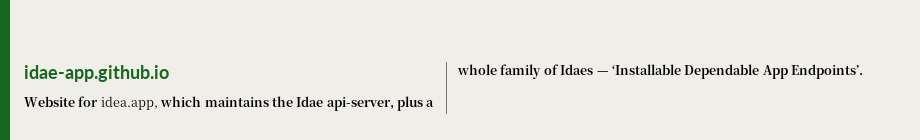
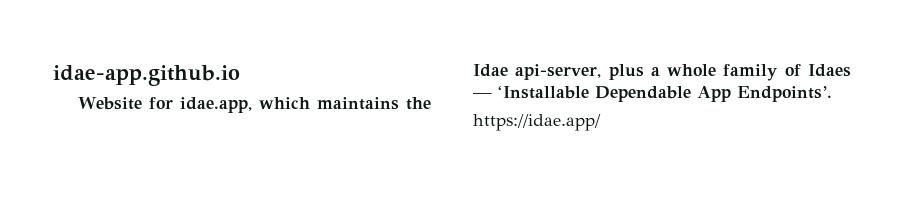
- Website for idea.app, which maintains the Idae api-server, plus a whole family of Idaes — ‘Installable Dependable App Endpoints’.
+ Website for idae.app, which maintains the Idae api-server, plus a whole family of Idaes — ‘Installable Dependable App Endpoints’.
+ https://idae.app/

